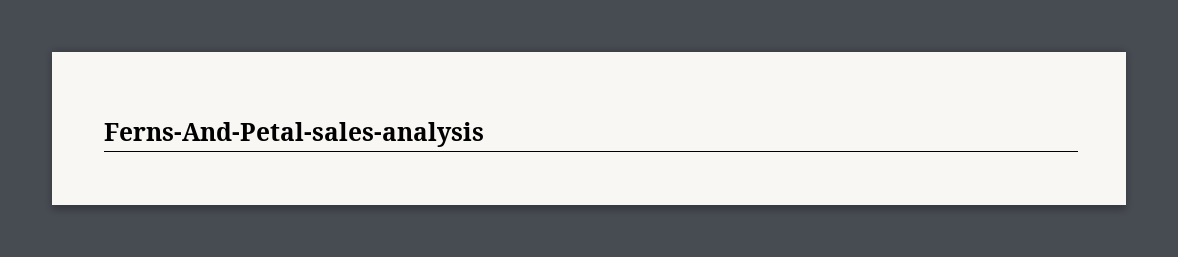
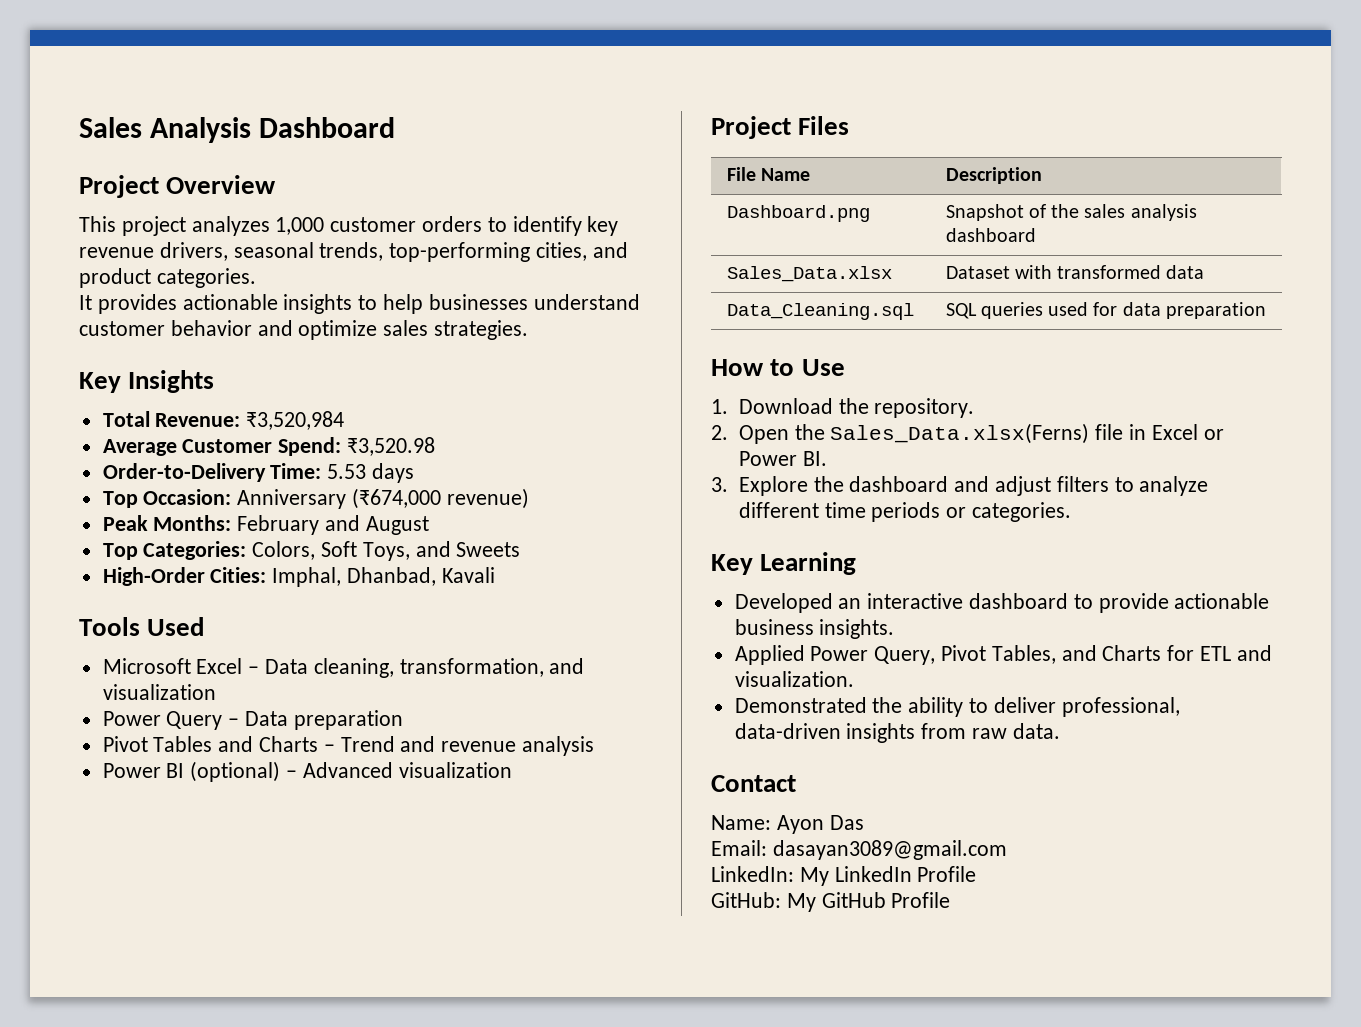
- Ferns-And-Petal-sales-analysis
+ Sales Analysis Dashboard
+ Project Overview
+ This project analyzes 1,000 customer orders to identify key revenue drivers, seasonal trends, top-performing cities, and product categories.
+ It provides actionable insights to help businesses understand customer behavior and optimize sales strategies.
+ Key Insights
+ Total Revenue: ₹3,520,984
+ Average Customer Spend: ₹3,520.98
+ Order-to-Delivery Time: 5.53 days
+ Top Occasion: Anniversary (₹674,000 revenue)
+ Peak Months: February and August
+ Top Categories: Colors, Soft Toys, and Sweets
+ High-Order Cities: Imphal, Dhanbad, Kavali
+ Tools Used
+ Microsoft Excel – Data cleaning, transformation, and visualization
+ Power Query – Data preparation
+ Pivot Tables and Charts – Trend and revenue analysis
+ Power BI (optional) – Advanced visualization
+ Project Files
+ File Name | Description
+ Dashboard.png | Snapshot of the sales analysis dashboard
+ Sales_Data.xlsx | Dataset with transformed data
+ Data_Cleaning.sql | SQL queries used for data preparation
+ How to Use
+ 1. Download the repository.
+ 2. Open the Sales_Data.xlsx(Ferns) file in Excel or Power BI.
+ 3. Explore the dashboard and adjust filters to analyze different time periods or categories.
+ Key Learning
+ Developed an interactive dashboard to provide actionable business insights.
+ Applied Power Query, Pivot Tables, and Charts for ETL and visualization.
+ Demonstrated the ability to deliver professional, data-driven insights from raw data.
+ Contact
+ Name: Ayon Das
+ Email: dasayan3089@gmail.com
+ LinkedIn: My LinkedIn Profile
+ GitHub: My GitHub Profile

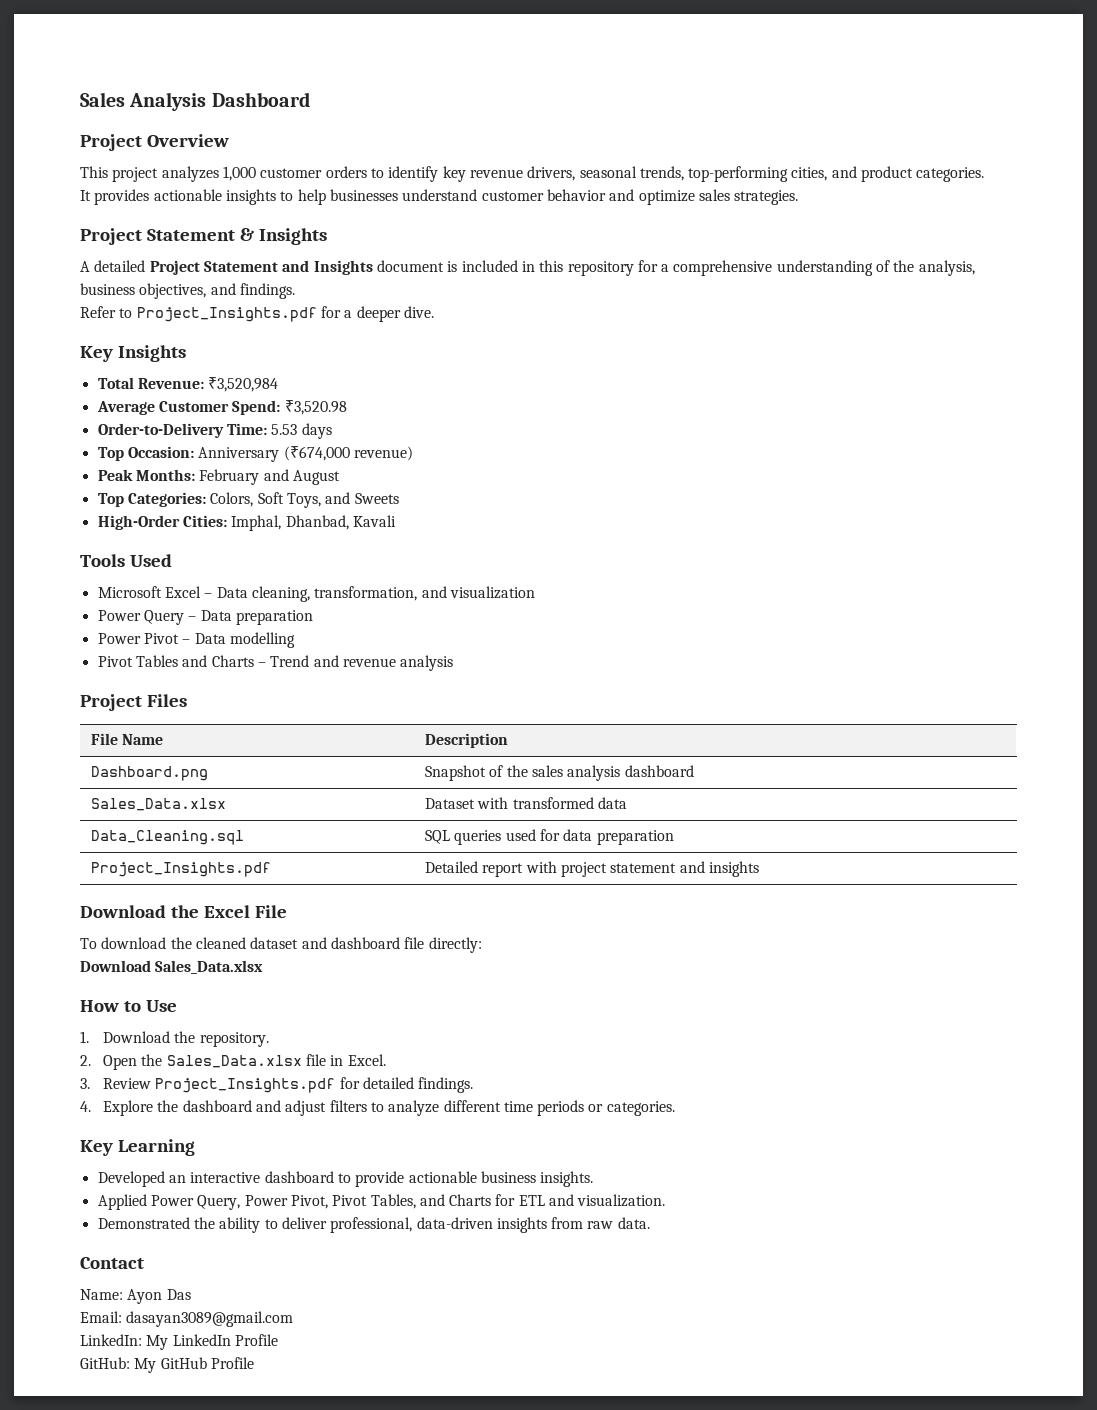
+ Project Statement & Insights
+ A detailed Project Statement and Insights document is included in this repository for a comprehensive understanding of the analysis, business objectives, and findings.
+ Refer to Project_Insights.pdf for a deeper dive.
+ Power Pivot – Data modelling
- Power BI (optional) – Advanced visualization
+ Project_Insights.pdf | Detailed report with project statement and insights
+ Download the Excel File
+ To download the cleaned dataset and dashboard file directly:
+ Download Sales_Data.xlsx
- 2. Open the Sales_Data.xlsx(Ferns) file in Excel or Power BI.
- 3. Explore the dashboard and adjust filters to analyze different time periods or categories.
+ 2. Open the Sales_Data.xlsx file in Excel.
+ 3. Review Project_Insights.pdf for detailed findings.
+ 4. Explore the dashboard and adjust filters to analyze different time periods or categories.
- Applied Power Query, Pivot Tables, and Charts for ETL and visualization.
+ Applied Power Query, Power Pivot, Pivot Tables, and Charts for ETL and visualization.

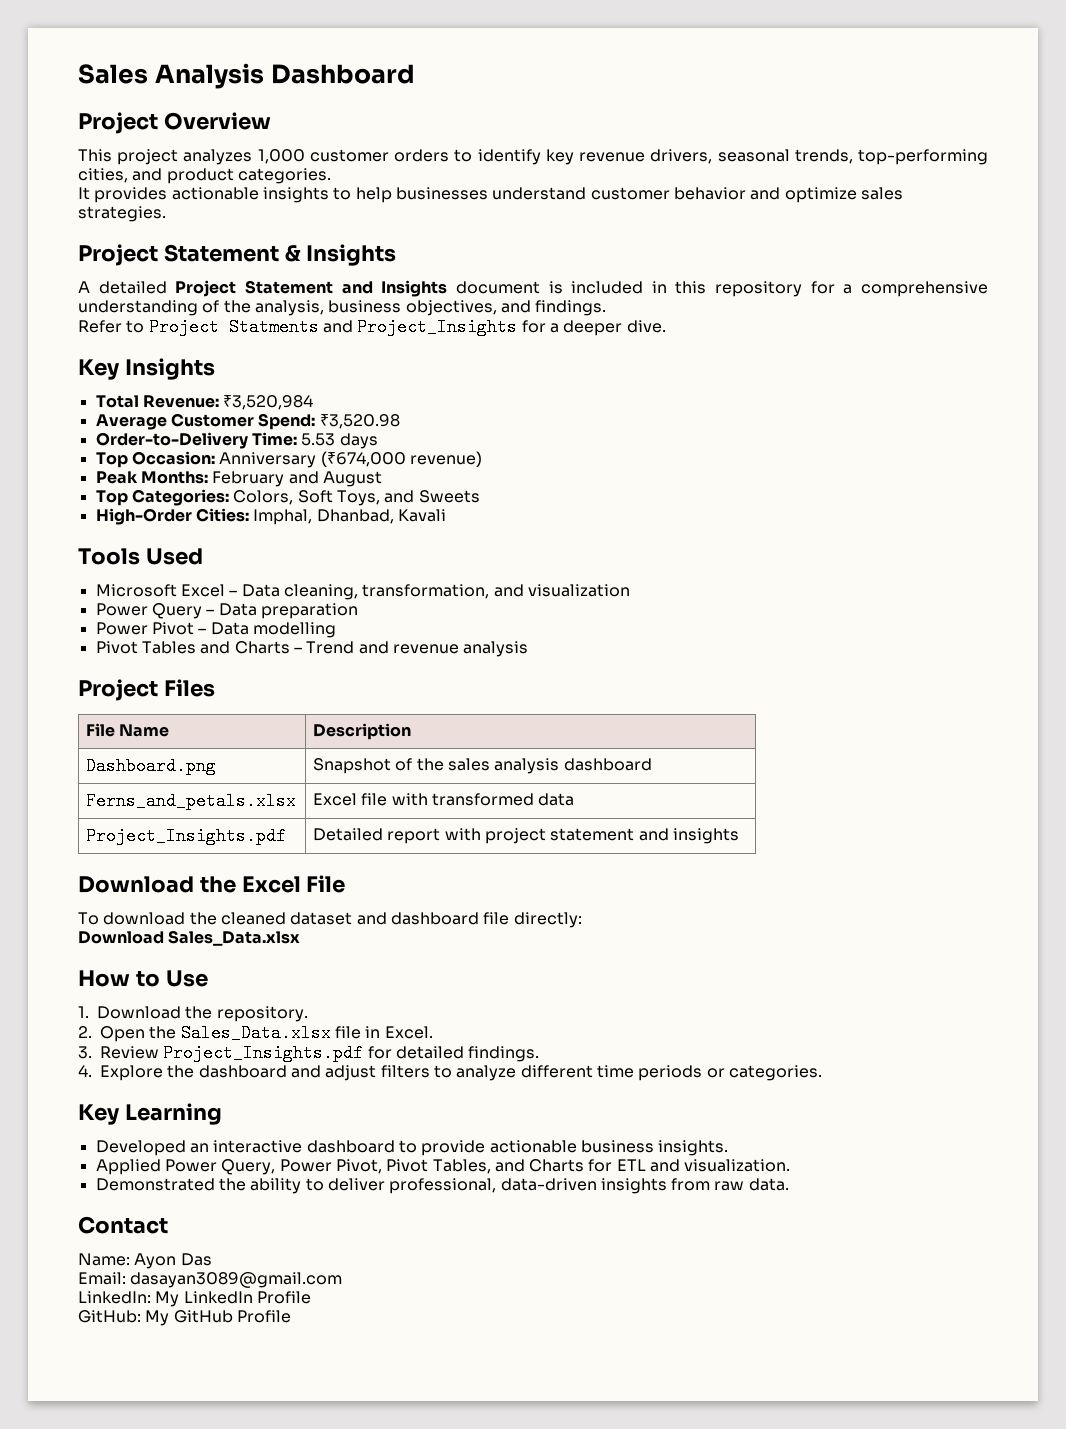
- Refer to Project_Insights.pdf for a deeper dive.
+ Refer to Project Statments and Project_Insights for a deeper dive.
- Sales_Data.xlsx | Dataset with transformed data
+ Ferns_and_petals.xlsx | Excel file with transformed data
- Data_Cleaning.sql | SQL queries used for data preparation

